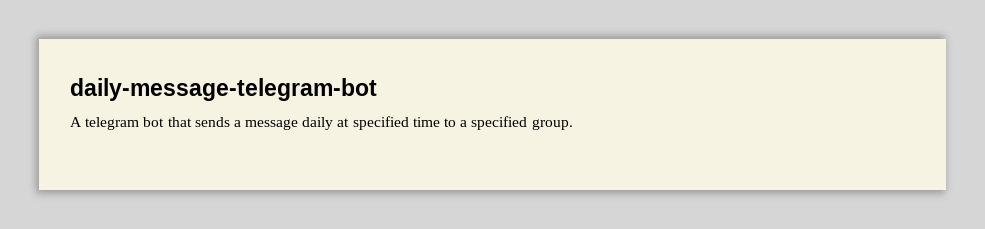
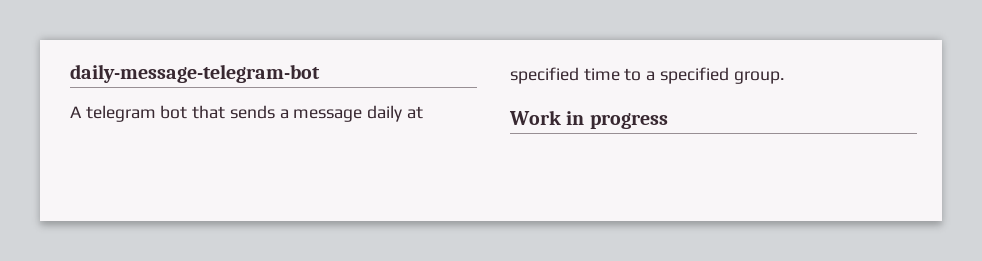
+ Work in progress

